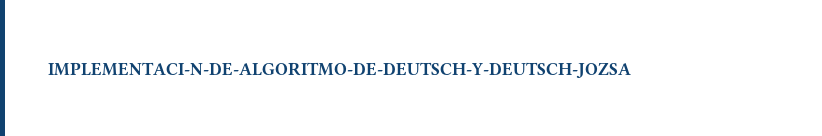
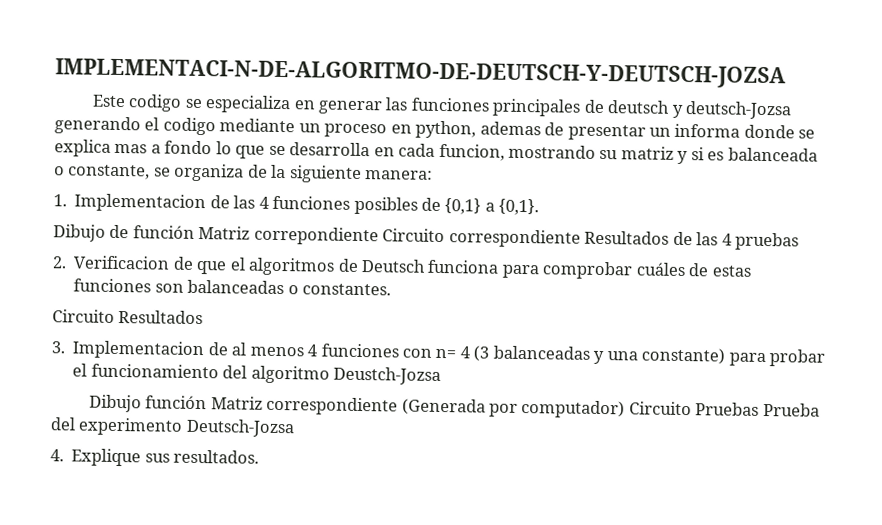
+ Este codigo se especializa en generar las funciones principales de deutsch y deutsch-Jozsa generando el codigo mediante un proceso en python, ademas de presentar un informa donde se explica mas a fondo lo que se desarrolla en cada funcion, mostrando su matriz y si es balanceada o constante, se organiza de la siguiente manera:
+ 1. Implementacion de las 4 funciones posibles de {0,1} a {0,1}.
+ Dibujo de función Matriz correpondiente Circuito correspondiente Resultados de las 4 pruebas
+ 2. Verificacion de que el algoritmos de Deutsch funciona para comprobar cuáles de estas funciones son balanceadas o constantes.
+ Circuito Resultados
+ 3. Implementacion de al menos 4 funciones con n= 4 (3 balanceadas y una constante) para probar el funcionamiento del algoritmo Deustch-Jozsa
+ Dibujo función Matriz correspondiente (Generada por computador) Circuito Pruebas Prueba del experimento Deutsch-Jozsa
+ 4. Explique sus resultados.

